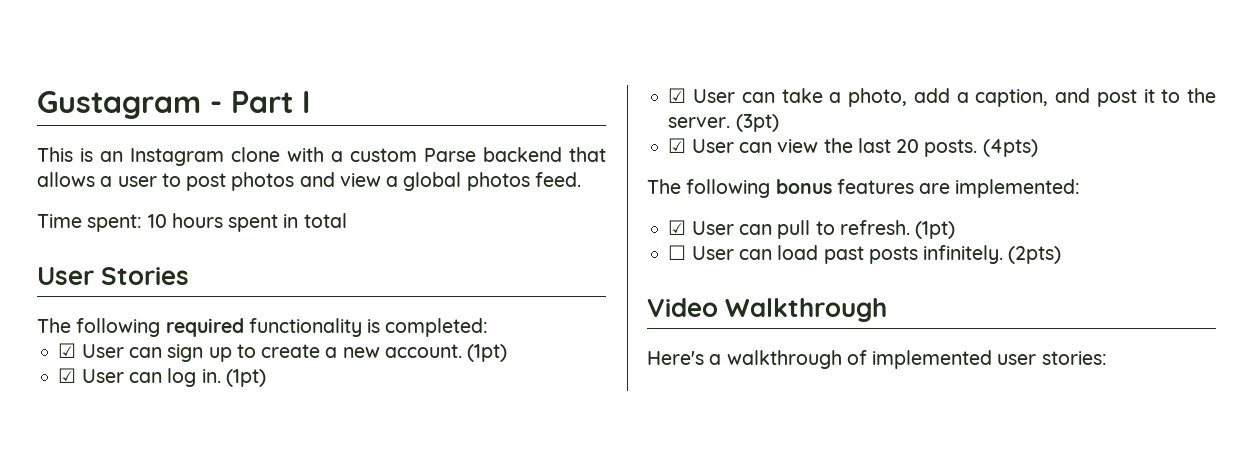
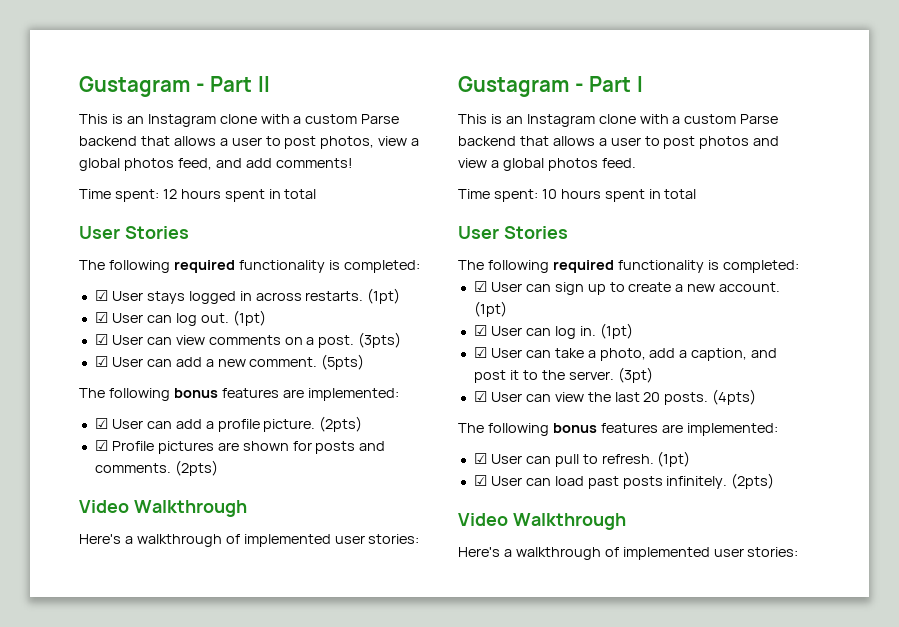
+ Gustagram - Part II
+ This is an Instagram clone with a custom Parse backend that allows a user to post photos, view a global photos feed, and add comments!
+ Time spent: 12 hours spent in total
+ User Stories
+ The following required functionality is completed:
+ ☑ User stays logged in across restarts. (1pt)
+ ☑ User can log out. (1pt)
+ ☑ User can view comments on a post. (3pts)
+ ☑ User can add a new comment. (5pts)
+ The following bonus features are implemented:
+ ☑ User can add a profile picture. (2pts)
+ ☑ Profile pictures are shown for posts and comments. (2pts)
+ Video Walkthrough
+ Here's a walkthrough of implemented user stories:
- ☐ User can load past posts infinitely.
+ ☑ User can load past posts infinitely.

